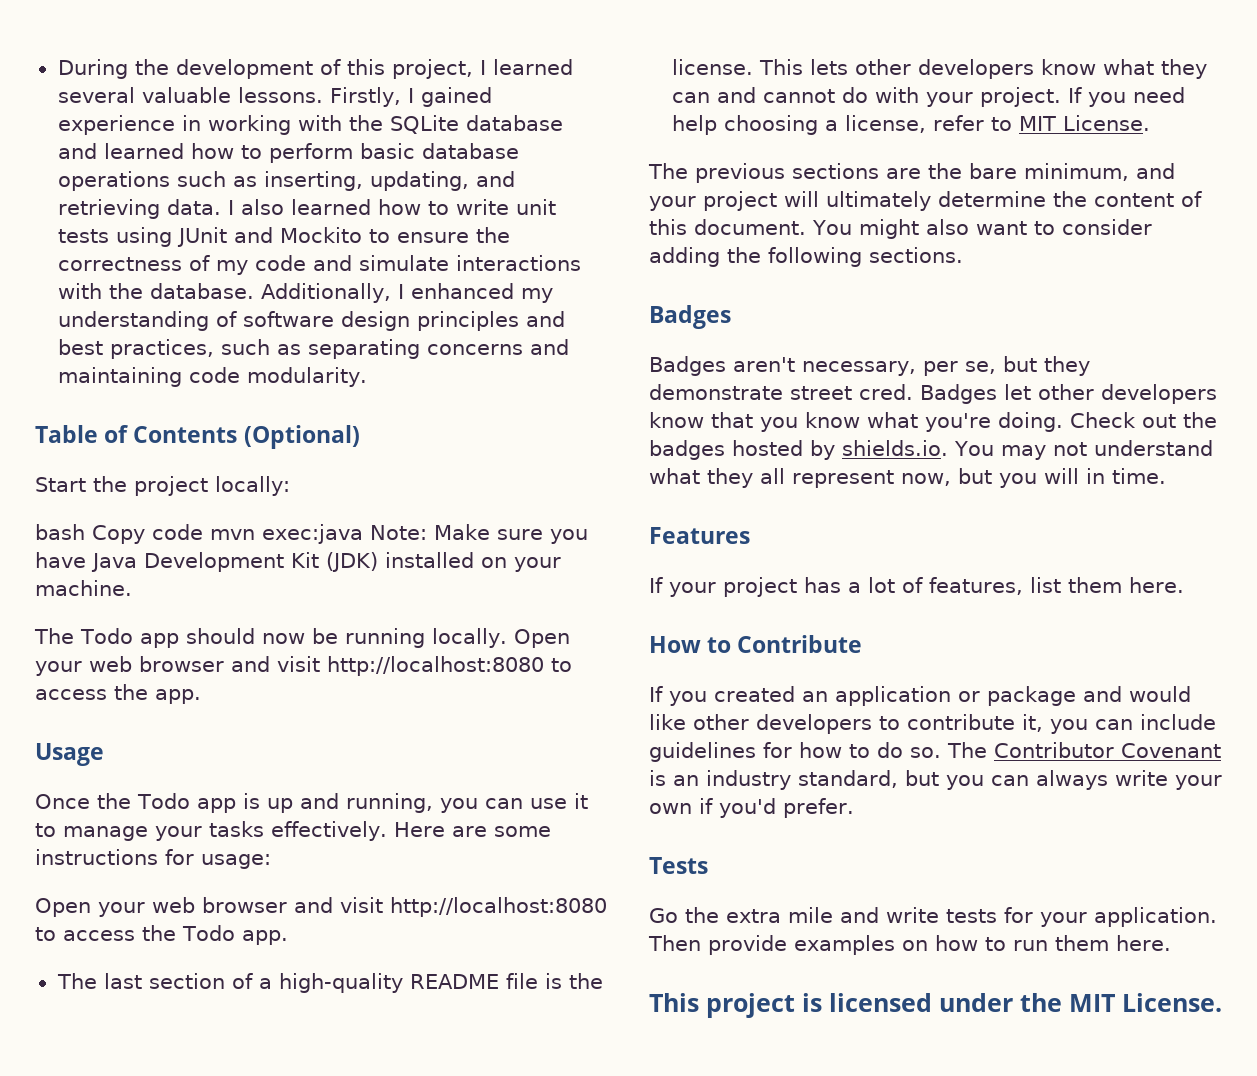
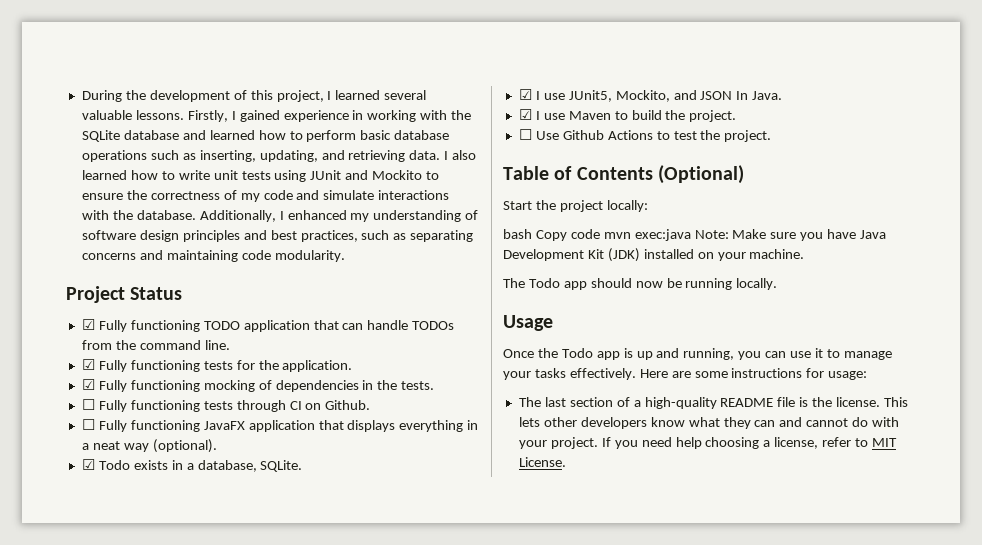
+ Project Status
+ ☑ Fully functioning TODO application that can handle TODOs from the command line.
+ ☑ Fully functioning tests for the application.
+ ☑ Fully functioning mocking of dependencies in the tests.
+ ☐ Fully functioning tests through CI on Github.
+ ☐ Fully functioning JavaFX application that displays everything in a neat way (optional).
+ ☑ Todo exists in a database, SQLite.
+ ☑ I use JUnit5, Mockito, and JSON In Java.
+ ☑ I use Maven to build the project.
+ ☐ Use Github Actions to test the project.
- Open your web browser and visit http://localhost:8080 to access the app.
- Open your web browser and visit http://localhost:8080 to access the Todo app.
- The previous sections are the bare minimum, and your project will ultimately determine the content of this document. You might also want to consider adding the following sections.
- Badges
- Badges aren't necessary, per se, but they demonstrate street cred. Badges let other developers know that you know what you're doing. Check out the badges hosted by shields.io. You may not understand what they all represent now, but you will in time.
- Features
- If your project has a lot of features, list them here.
- How to Contribute
- If you created an application or package and would like other developers to contribute it, you can include guidelines for how to do so. The Contributor Covenant is an industry standard, but you can always write your own if you'd prefer.
- Tests
- Go the extra mile and write tests for your application. Then provide examples on how to run them here.
- This project is licensed under the MIT License.

